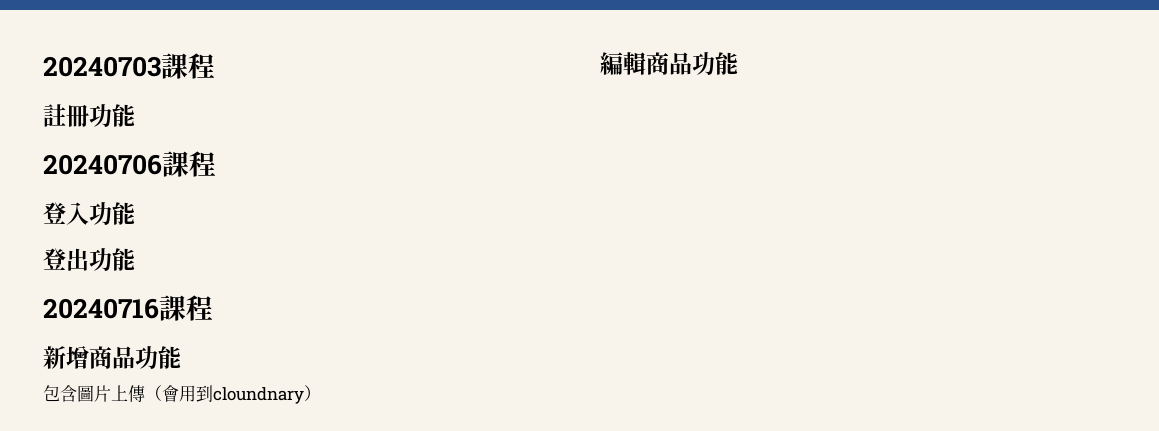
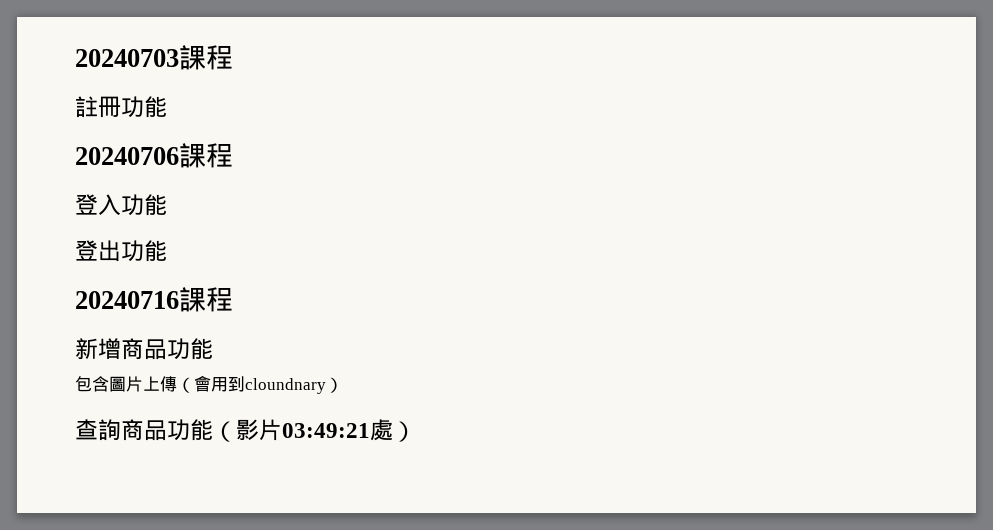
- 編輯商品功能
+ 查詢商品功能（影片03:49:21處）

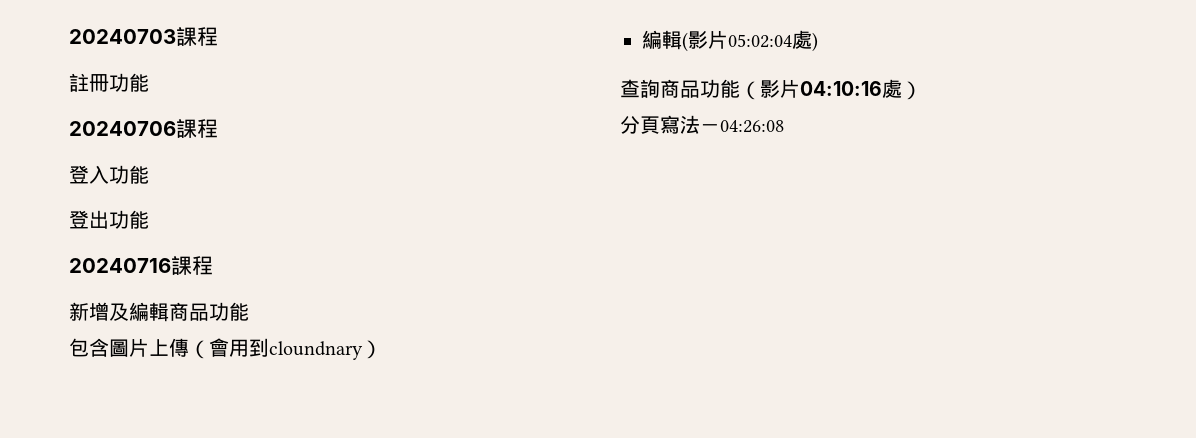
- 新增商品功能
+ 新增及編輯商品功能
+ 編輯(影片05:02:04處)
- 查詢商品功能（影片03:49:21處）
+ 查詢商品功能（影片04:10:16處）
+ 分頁寫法－04:26:08

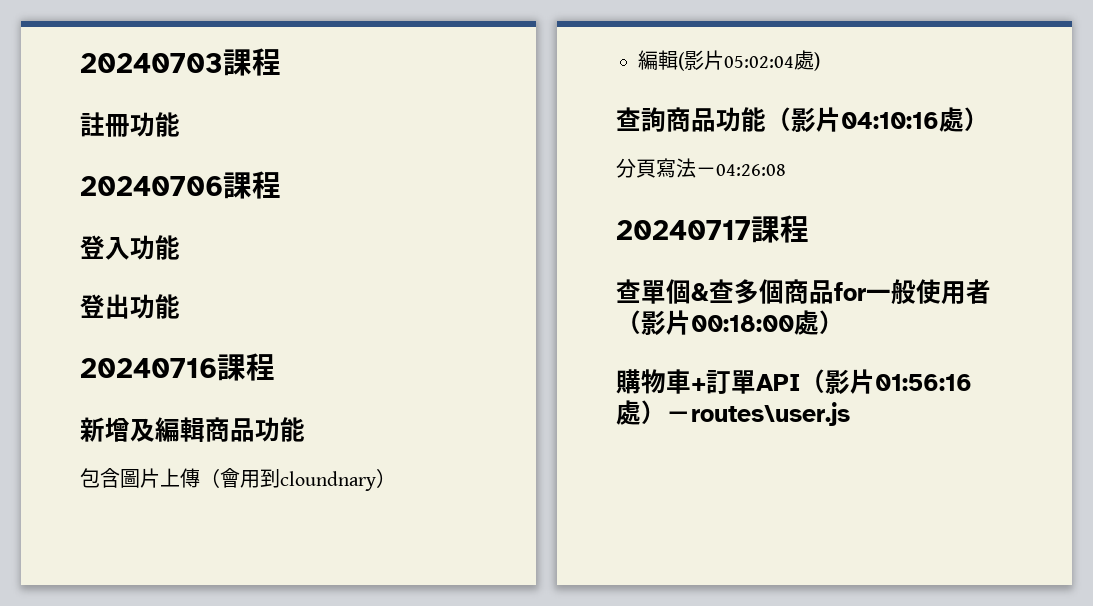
+ 20240717課程
+ 查單個&查多個商品for一般使用者（影片00:18:00處）
+ 購物車+訂單API（影片01:56:16處）－routes\user.js

